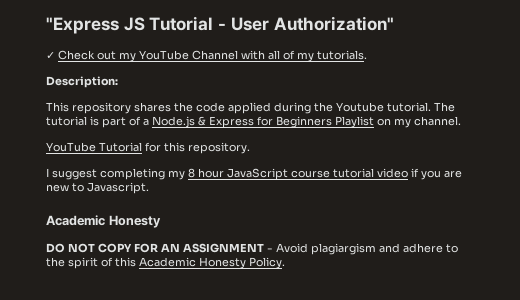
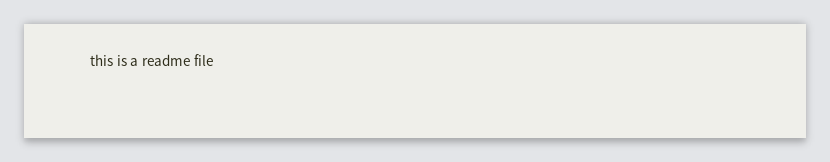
- "Express JS Tutorial - User Authorization"
- ✓ Check out my YouTube Channel with all of my tutorials.
- Description:
- This repository shares the code applied during the Youtube tutorial. The tutorial is part of a Node.js & Express for Beginners Playlist on my channel.
- YouTube Tutorial for this repository.
- I suggest completing my 8 hour JavaScript course tutorial video if you are new to Javascript.
- Academic Honesty
- DO NOT COPY FOR AN ASSIGNMENT - Avoid plagiargism and adhere to the spirit of this Academic Honesty Policy.
+ this is a readme file

